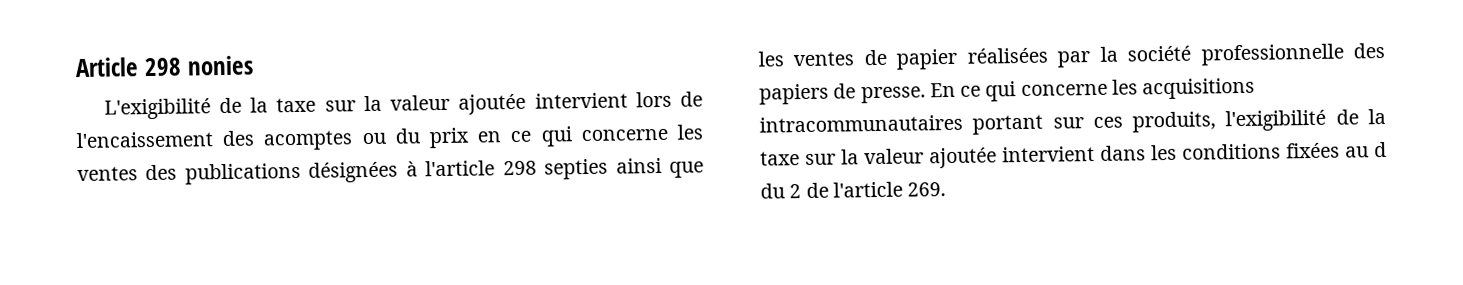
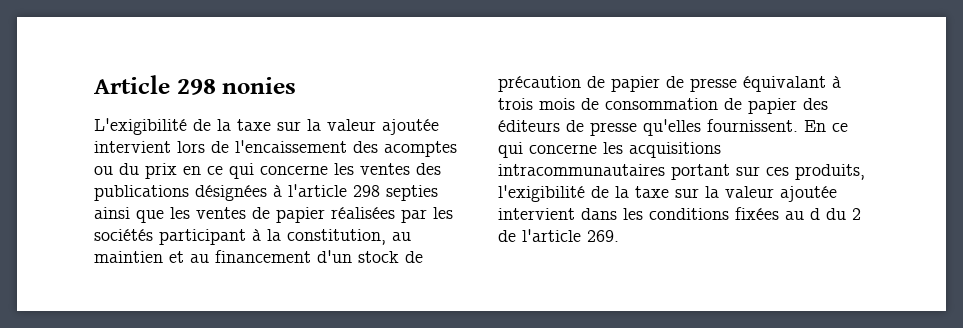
- L'exigibilité de la taxe sur la valeur ajoutée intervient lors de l'encaissement des acomptes ou du prix en ce qui concerne les ventes des publications désignées à l'article 298 septies ainsi que les ventes de papier réalisées par la société professionnelle des papiers de presse.
+ L'exigibilité de la taxe sur la valeur ajoutée intervient lors de l'encaissement des acomptes ou du prix en ce qui concerne les ventes des publications désignées à l'article 298 septies ainsi que les ventes de papier réalisées par les sociétés participant à la constitution, au maintien et au financement d'un stock de précaution de papier de presse équivalant à trois mois de consommation de papier des éditeurs de presse qu'elles fournissent.

